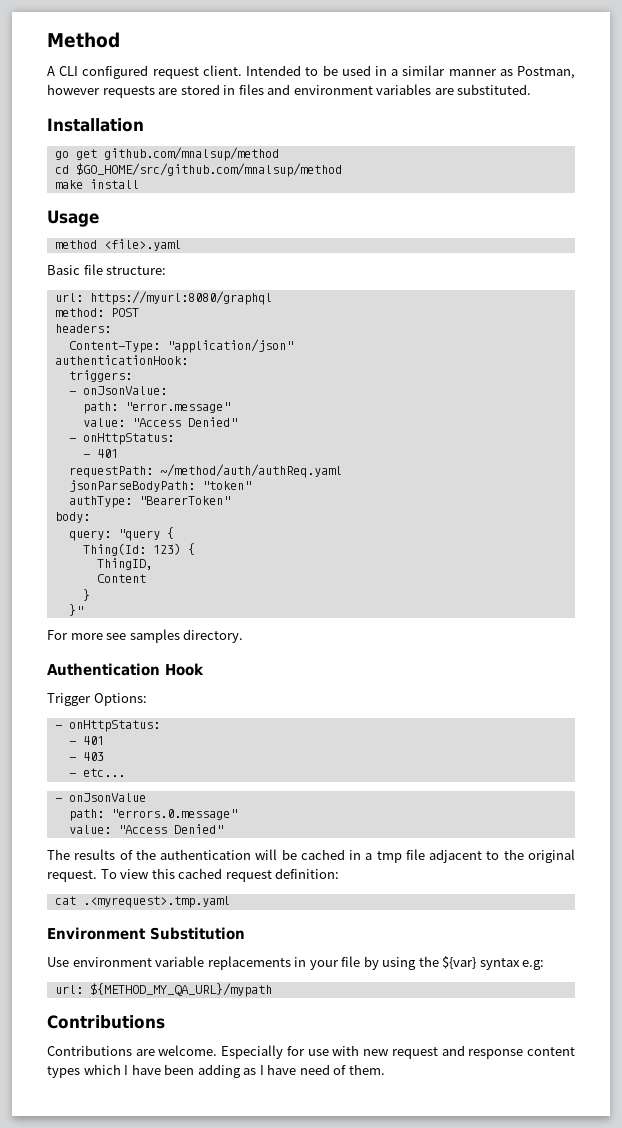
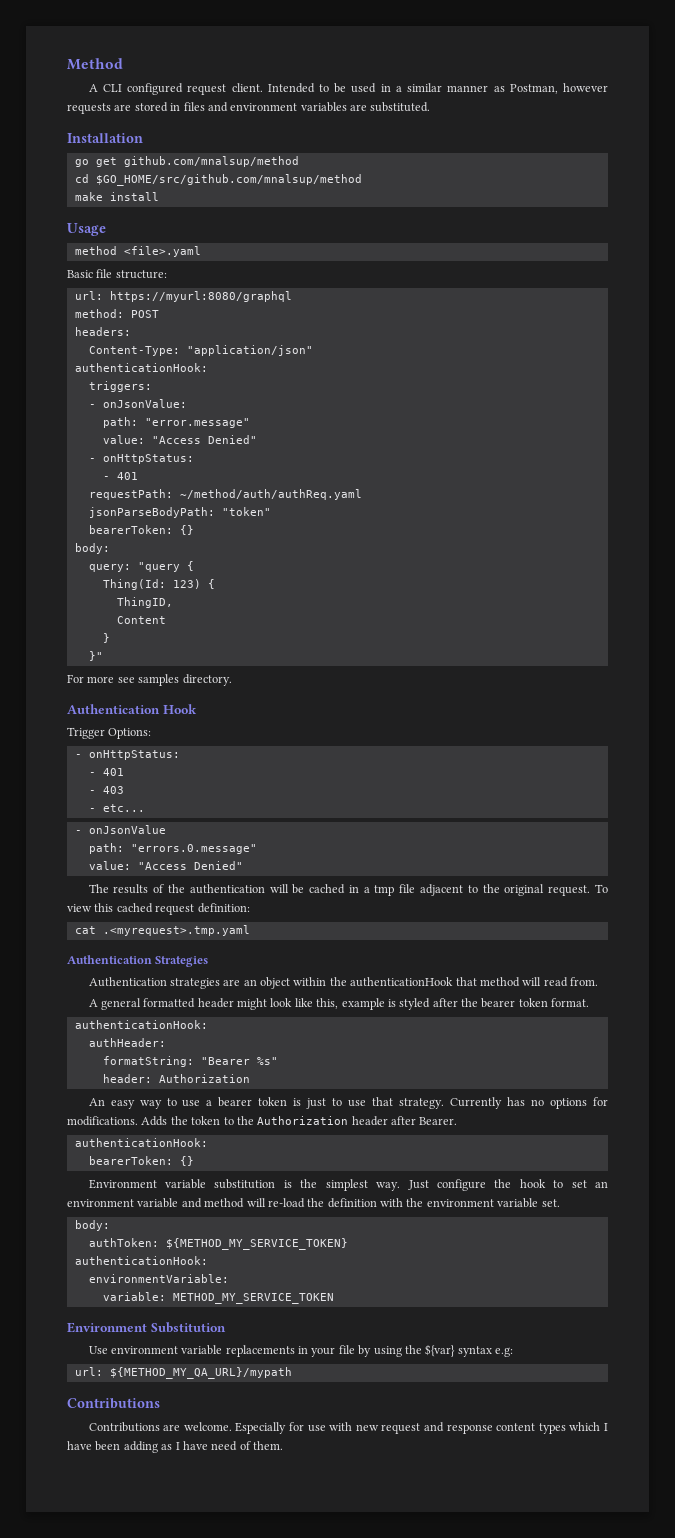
  jsonParseBodyPath: "token"
- authType: "BearerToken"
+ bearerToken: {}
+ Authentication Strategies
+ Authentication strategies are an object within the authenticationHook that method will read from.
+ A general formatted header might look like this, example is styled after the bearer token format.
+ authenticationHook:
+ authHeader:
+ formatString: "Bearer %s"
+ header: Authorization
+ An easy way to use a bearer token is just to use that strategy. Currently has no options for modifications. Adds the token to the Authorization header after Bearer.
+ authenticationHook:
+ bearerToken: {}
+ Environment variable substitution is the simplest way. Just configure the hook to set an environment variable and method will re-load the definition with the environment variable set.
+ body:
+ authToken: ${METHOD_MY_SERVICE_TOKEN}
+ authenticationHook:
+ environmentVariable:
+ variable: METHOD_MY_SERVICE_TOKEN

